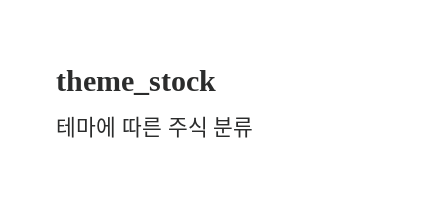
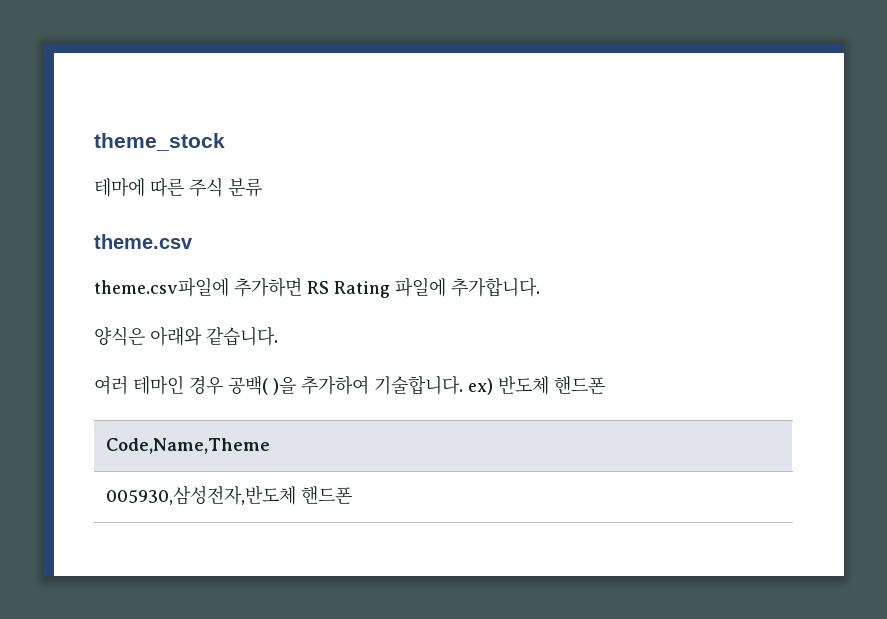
+ theme.csv
+ theme.csv파일에 추가하면 RS Rating 파일에 추가합니다.
+ 양식은 아래와 같습니다.
+ 여러 테마인 경우 공백( )을 추가하여 기술합니다. ex) 반도체 핸드폰
+ Code,Name,Theme
+ 005930,삼성전자,반도체 핸드폰

